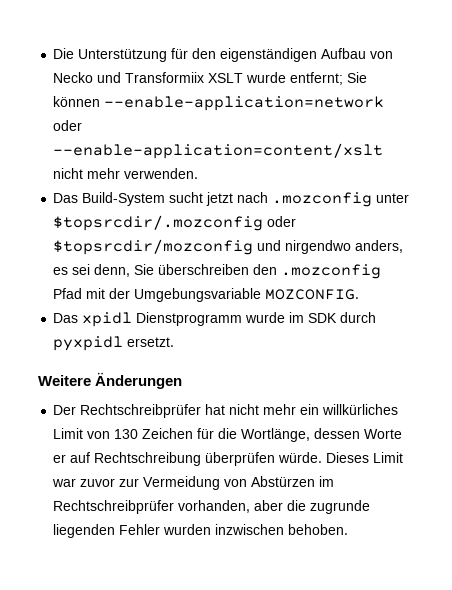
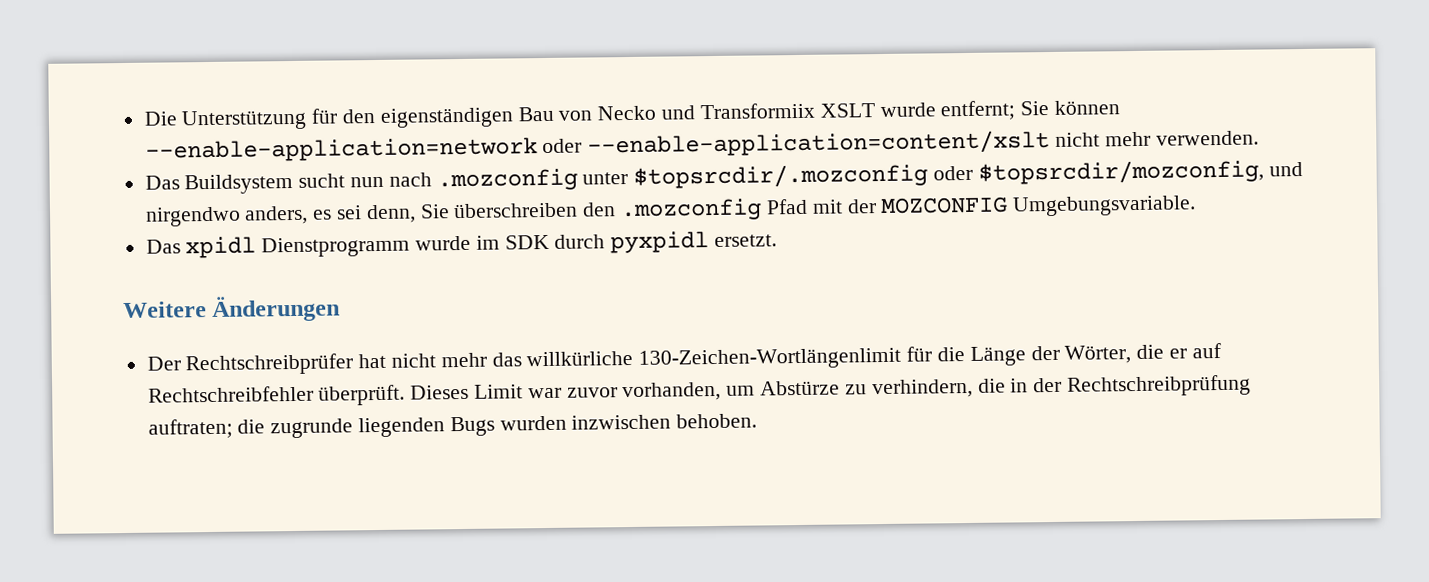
- Die Unterstützung für den eigenständigen Aufbau von Necko und Transformiix XSLT wurde entfernt; Sie können --enable-application=network oder --enable-application=content/xslt nicht mehr verwenden.
+ Die Unterstützung für den eigenständigen Bau von Necko und Transformiix XSLT wurde entfernt; Sie können --enable-application=network oder --enable-application=content/xslt nicht mehr verwenden.
- Das Build-System sucht jetzt nach .mozconfig unter $topsrcdir/.mozconfig oder $topsrcdir/mozconfig und nirgendwo anders, es sei denn, Sie überschreiben den .mozconfig Pfad mit der Umgebungsvariable MOZCONFIG.
+ Das Buildsystem sucht nun nach .mozconfig unter $topsrcdir/.mozconfig oder $topsrcdir/mozconfig, und nirgendwo anders, es sei denn, Sie überschreiben den .mozconfig Pfad mit der MOZCONFIG Umgebungsvariable.
- Der Rechtschreibprüfer hat nicht mehr ein willkürliches Limit von 130 Zeichen für die Wortlänge, dessen Worte er auf Rechtschreibung überprüfen würde. Dieses Limit war zuvor zur Vermeidung von Abstürzen im Rechtschreibprüfer vorhanden, aber die zugrunde liegenden Fehler wurden inzwischen behoben.
+ Der Rechtschreibprüfer hat nicht mehr das willkürliche 130-Zeichen-Wortlängenlimit für die Länge der Wörter, die er auf Rechtschreibfehler überprüft. Dieses Limit war zuvor vorhanden, um Abstürze zu verhindern, die in der Rechtschreibprüfung auftraten; die zugrunde liegenden Bugs wurden inzwischen behoben.

